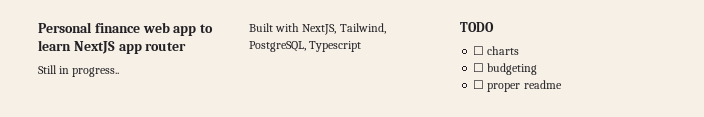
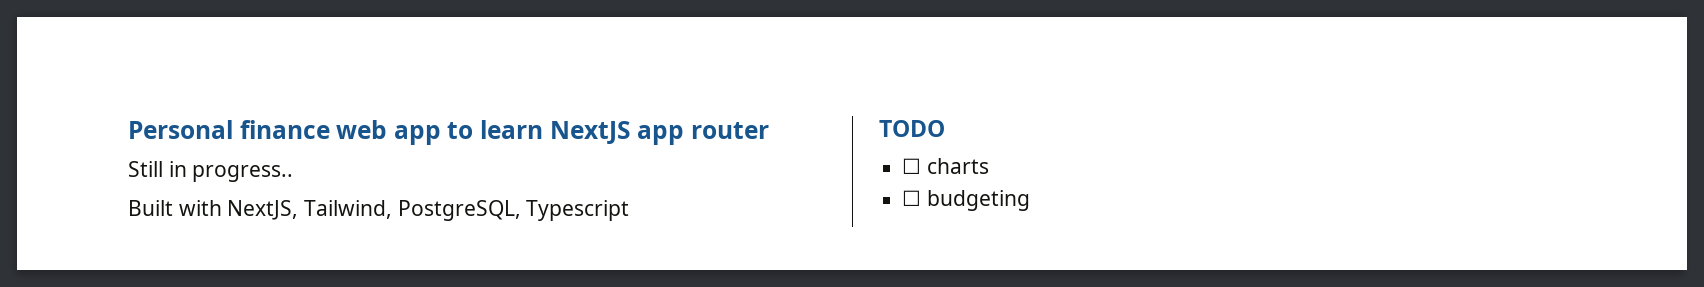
- ☐ proper readme

